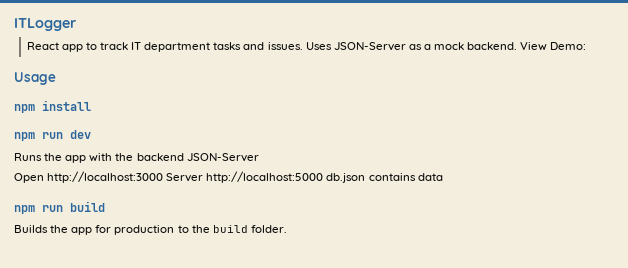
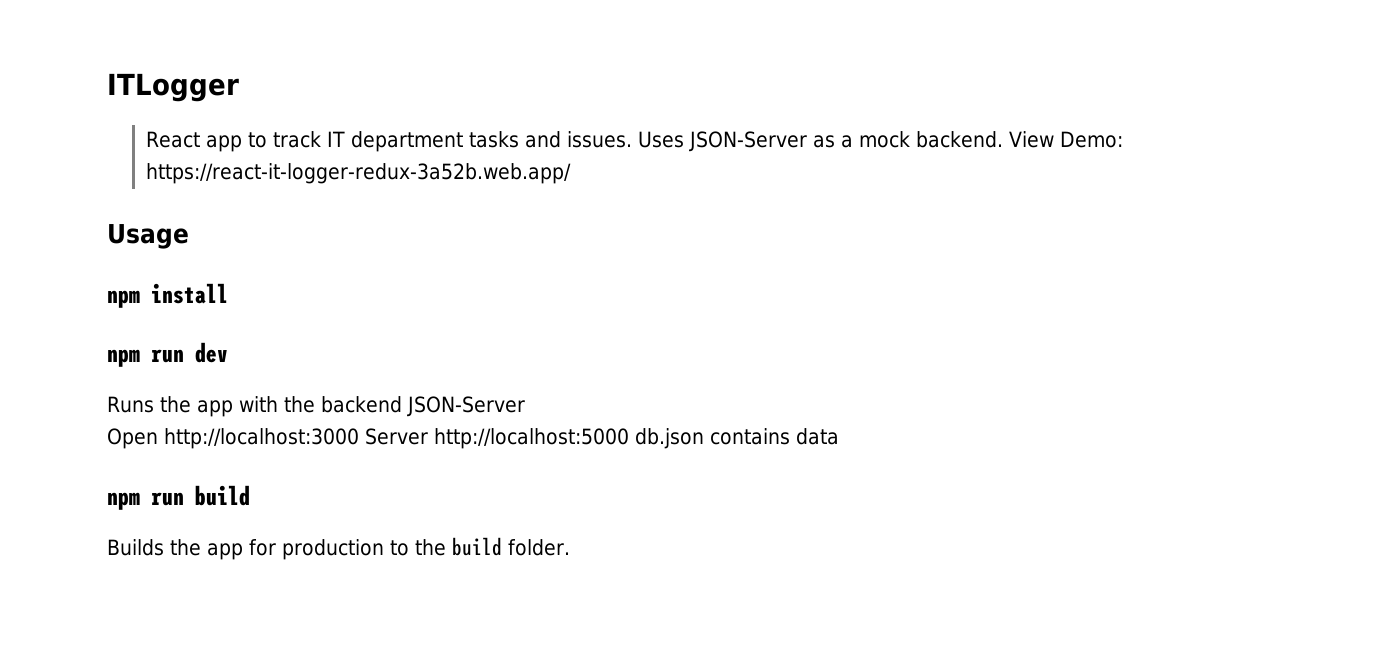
- View Demo:
+ View Demo: https://react-it-logger-redux-3a52b.web.app/

